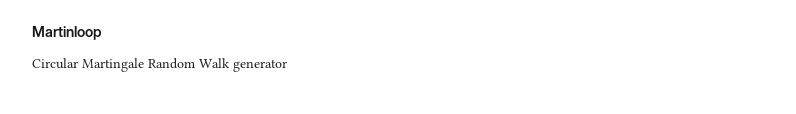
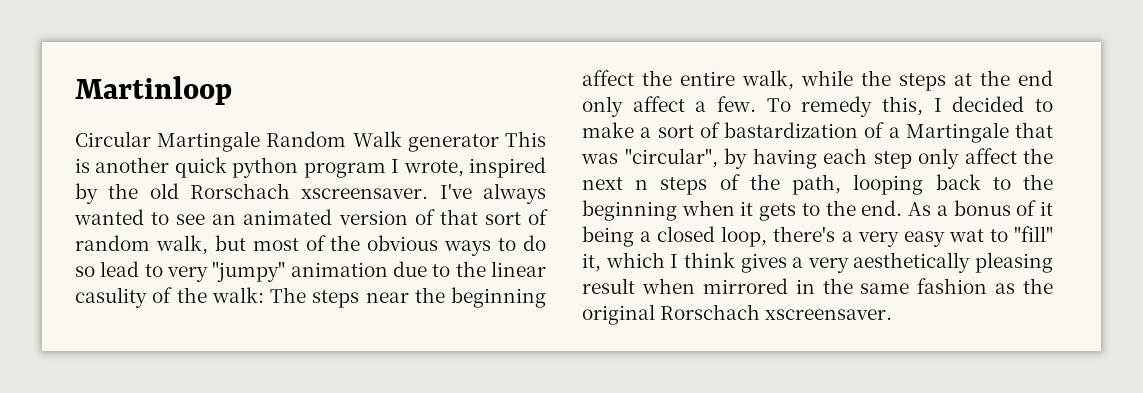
- Circular Martingale Random Walk generator
+ Circular Martingale Random Walk generator This is another quick python program I wrote, inspired by the old Rorschach xscreensaver. I've always wanted to see an animated version of that sort of random walk, but most of the obvious ways to do so lead to very "jumpy" animation due to the linear casulity of the walk: The steps near the beginning affect the entire walk, while the steps at the end only affect a few. To remedy this, I decided to make a sort of bastardization of a Martingale that was "circular", by having each step only affect the next n steps of the path, looping back to the beginning when it gets to the end. As a bonus of it being a closed loop, there's a very easy wat to "fill" it, which I think gives a very aesthetically pleasing result when mirrored in the same fashion as the original Rorschach xscreensaver.

